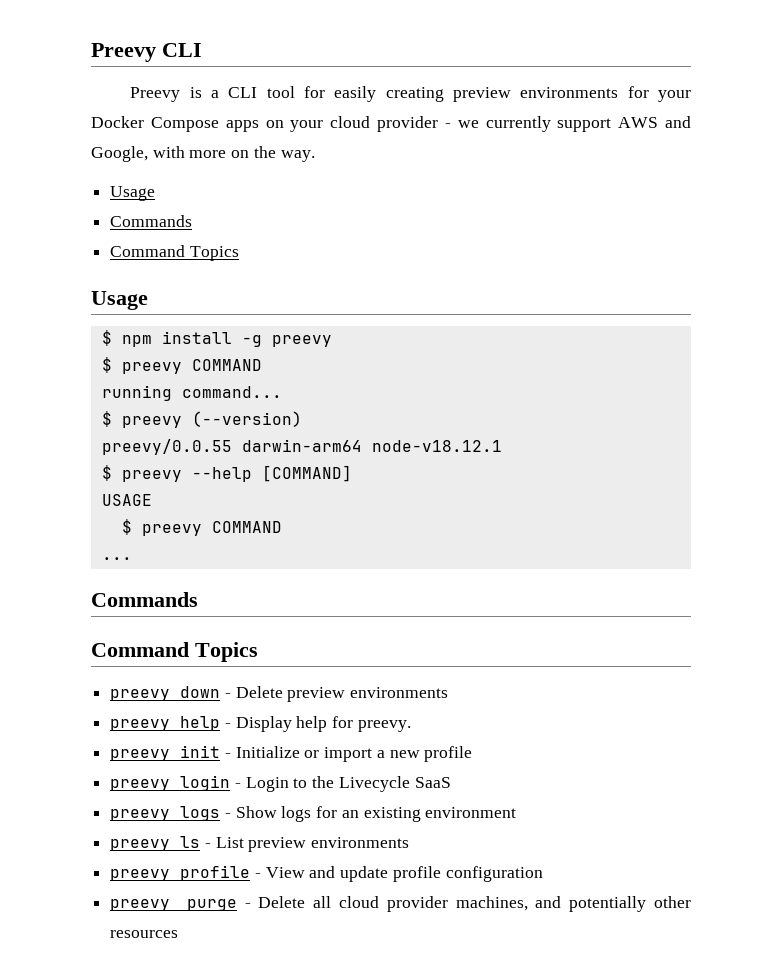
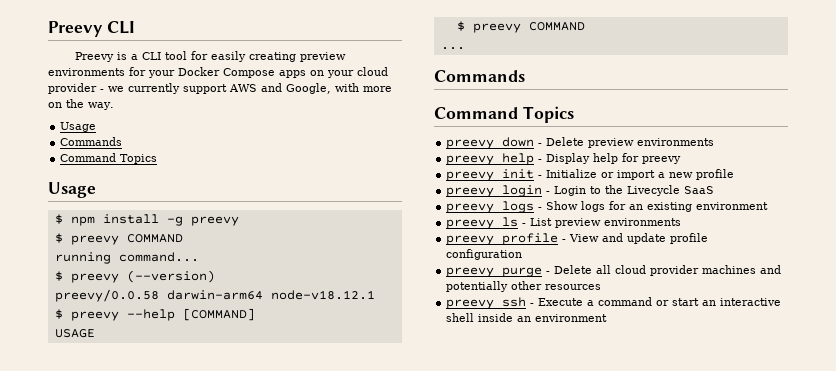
- preevy/0.0.55 darwin-arm64 node-v18.12.1
+ preevy/0.0.58 darwin-arm64 node-v18.12.1
- preevy help - Display help for preevy.
+ preevy help - Display help for preevy
- preevy purge - Delete all cloud provider machines, and potentially other resources
+ preevy purge - Delete all cloud provider machines and potentially other resources
+ preevy ssh - Execute a command or start an interactive shell inside an environment

